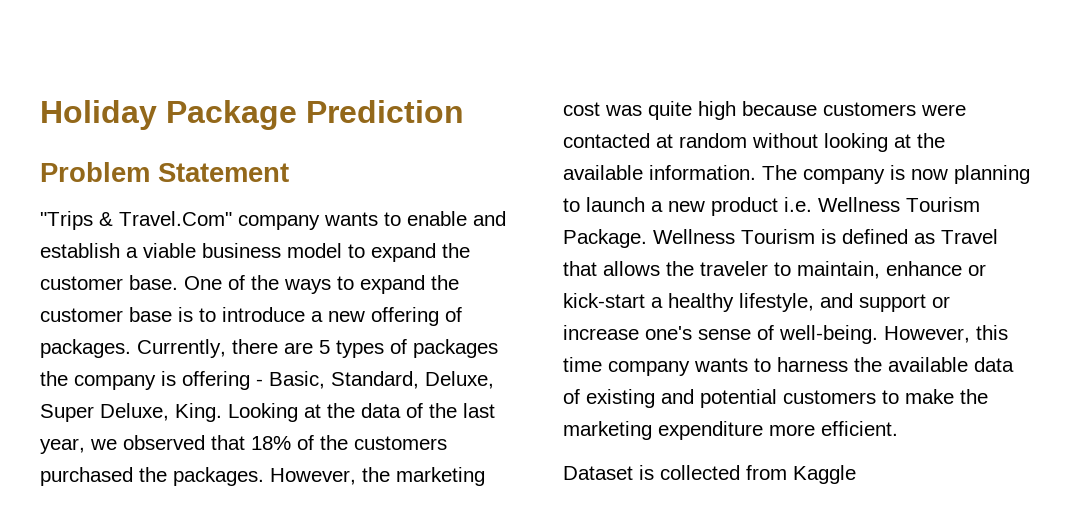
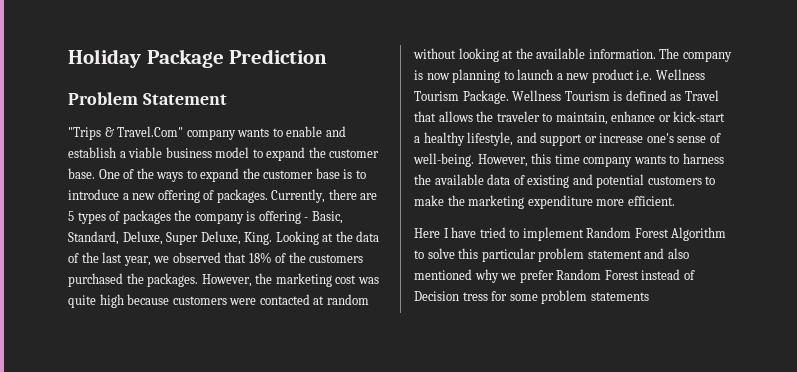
- Dataset is collected from Kaggle
+ Here I have tried to implement Random Forest Algorithm to solve this particular problem statement and also mentioned why we prefer Random Forest instead of Decision tress for some problem statements

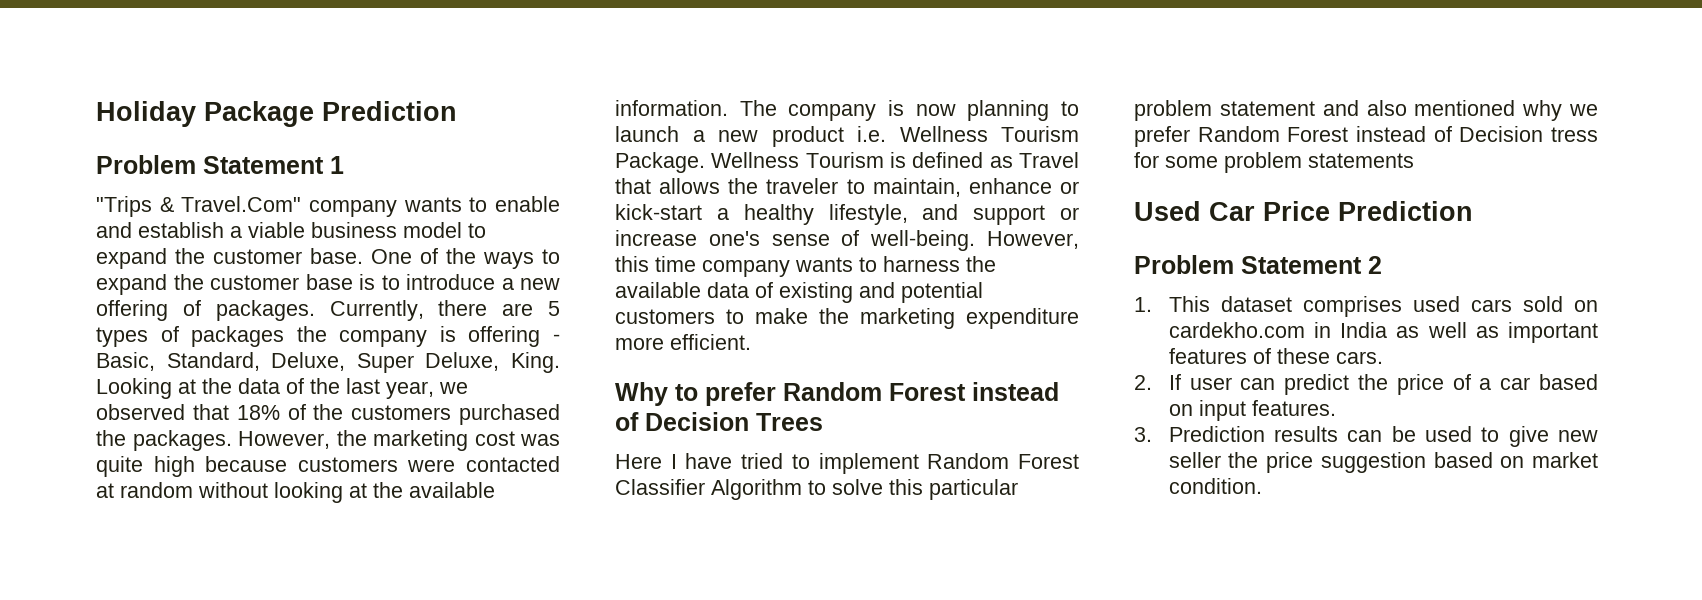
- Problem Statement
+ Problem Statement 1
+ Why to prefer Random Forest instead of Decision Trees
- Here I have tried to implement Random Forest Algorithm to solve this particular problem statement and also mentioned why we prefer Random Forest instead of Decision tress for some problem statements
+ Here I have tried to implement Random Forest Classifier Algorithm to solve this particular problem statement and also mentioned why we prefer Random Forest instead of Decision tress for some problem statements
+ Used Car Price Prediction
+ Problem Statement 2
+ 1. This dataset comprises used cars sold on cardekho.com in India as well as important features of these cars.
+ 2. If user can predict the price of a car based on input features.
+ 3. Prediction results can be used to give new seller the price suggestion based on market condition.

